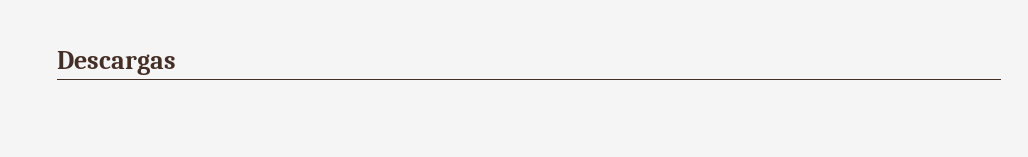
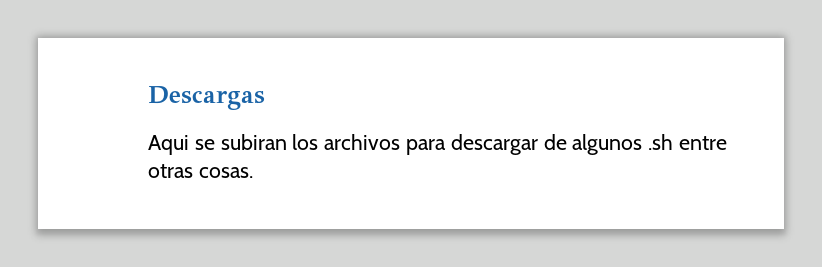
+ Aqui se subiran los archivos para descargar de algunos .sh entre otras cosas.

